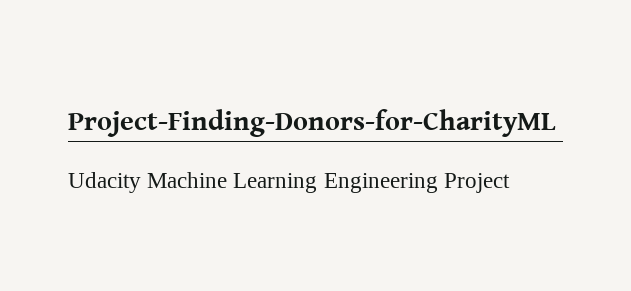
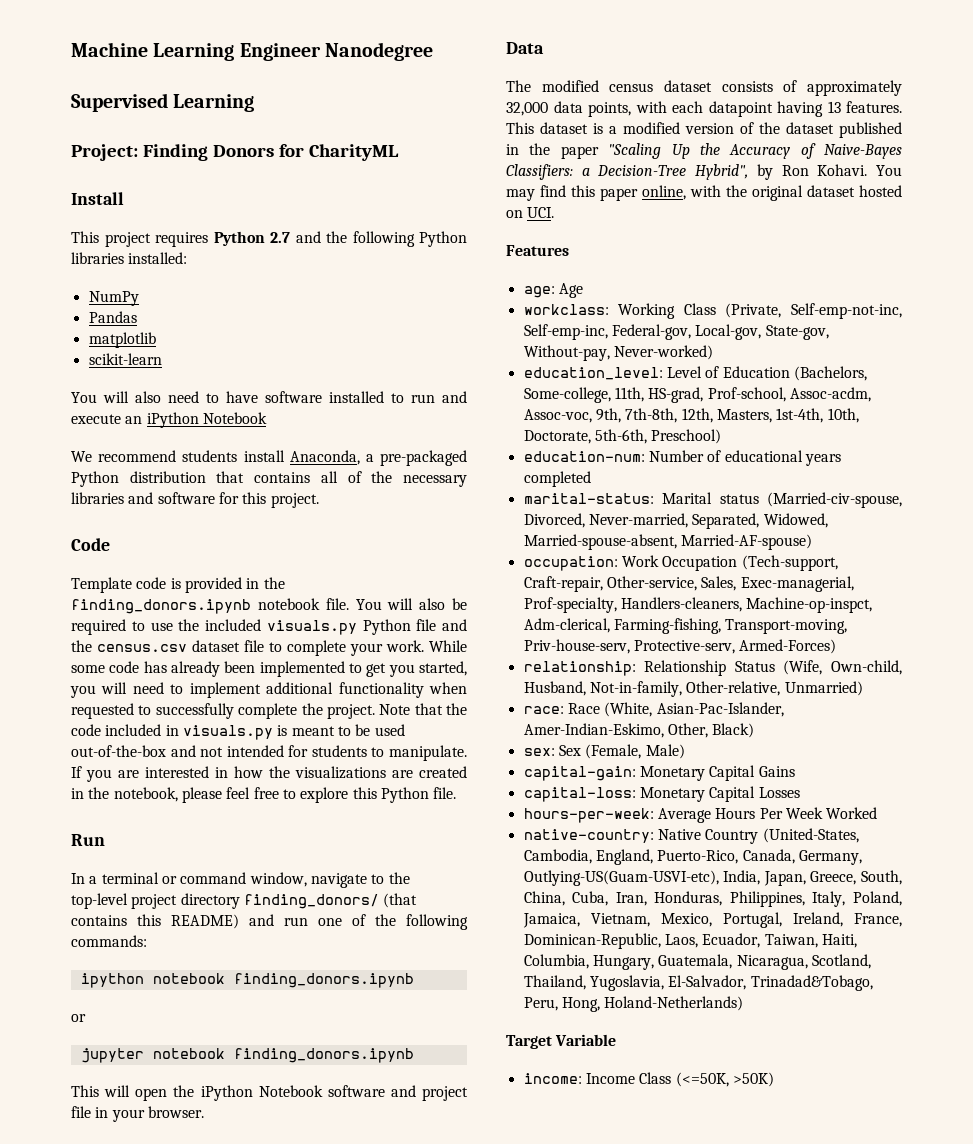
- Project-Finding-Donors-for-CharityML
- Udacity Machine Learning Engineering Project
+ Machine Learning Engineer Nanodegree
+ Supervised Learning
+ Project: Finding Donors for CharityML
+ Install
+ This project requires Python 2.7 and the following Python libraries installed:
+ NumPy
+ Pandas
+ matplotlib
+ scikit-learn
+ You will also need to have software installed to run and execute an iPython Notebook
+ We recommend students install Anaconda, a pre-packaged Python distribution that contains all of the necessary libraries and software for this project.
+ Code
+ Template code is provided in the finding_donors.ipynb notebook file. You will also be required to use the included visuals.py Python file and the census.csv dataset file to complete your work. While some code has already been implemented to get you started, you will need to implement additional functionality when requested to successfully complete the project. Note that the code included in visuals.py is meant to be used out-of-the-box and not intended for students to manipulate. If you are interested in how the visualizations are created in the notebook, please feel free to explore this Python file.
+ Run
+ In a terminal or command window, navigate to the top-level project directory finding_donors/ (that contains this README) and run one of the following commands:
+ ipython notebook finding_donors.ipynb
+ or
+ jupyter notebook finding_donors.ipynb
+ This will open the iPython Notebook software and project file in your browser.
+ Data
+ The modified census dataset consists of approximately 32,000 data points, with each datapoint having 13 features. This dataset is a modified version of the dataset published in the paper "Scaling Up the Accuracy of Naive-Bayes Classifiers: a Decision-Tree Hybrid", by Ron Kohavi. You may find this paper online, with the original dataset hosted on UCI.
+ Features
+ age: Age
+ workclass: Working Class (Private, Self-emp-not-inc, Self-emp-inc, Federal-gov, Local-gov, State-gov, Without-pay, Never-worked)
+ education_level: Level of Education (Bachelors, Some-college, 11th, HS-grad, Prof-school, Assoc-acdm, Assoc-voc, 9th, 7th-8th, 12th, Masters, 1st-4th, 10th, Doctorate, 5th-6th, Preschool)
+ education-num: Number of educational years completed
+ marital-status: Marital status (Married-civ-spouse, Divorced, Never-married, Separated, Widowed, Married-spouse-absent, Married-AF-spouse)
+ occupation: Work Occupation (Tech-support, Craft-repair, Other-service, Sales, Exec-managerial, Prof-specialty, Handlers-cleaners, Machine-op-inspct, Adm-clerical, Farming-fishing, Transport-moving, Priv-house-serv, Protective-serv, Armed-Forces)
+ relationship: Relationship Status (Wife, Own-child, Husband, Not-in-family, Other-relative, Unmarried)
+ race: Race (White, Asian-Pac-Islander, Amer-Indian-Eskimo, Other, Black)
+ sex: Sex (Female, Male)
+ capital-gain: Monetary Capital Gains
+ capital-loss: Monetary Capital Losses
+ hours-per-week: Average Hours Per Week Worked
+ native-country: Native Country (United-States, Cambodia, England, Puerto-Rico, Canada, Germany, Outlying-US(Guam-USVI-etc), India, Japan, Greece, South, China, Cuba, Iran, Honduras, Philippines, Italy, Poland, Jamaica, Vietnam, Mexico, Portugal, Ireland, France, Dominican-Republic, Laos, Ecuador, Taiwan, Haiti, Columbia, Hungary, Guatemala, Nicaragua, Scotland, Thailand, Yugoslavia, El-Salvador, Trinadad&Tobago, Peru, Hong, Holand-Netherlands)
+ Target Variable
+ income: Income Class (<=50K, >50K)

